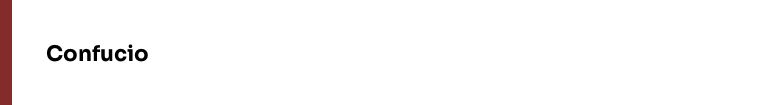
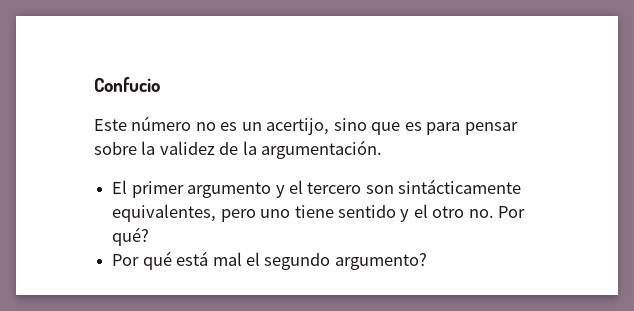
+ Este número no es un acertijo, sino que es para pensar sobre la validez de la argumentación.
+ El primer argumento y el tercero son sintácticamente equivalentes, pero uno tiene sentido y el otro no. Por qué?
+ Por qué está mal el segundo argumento?

